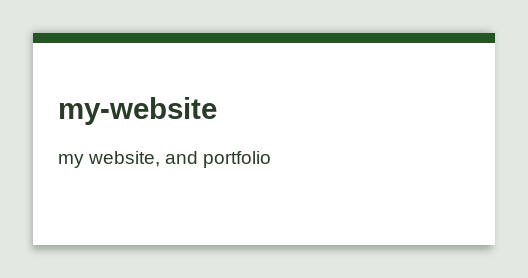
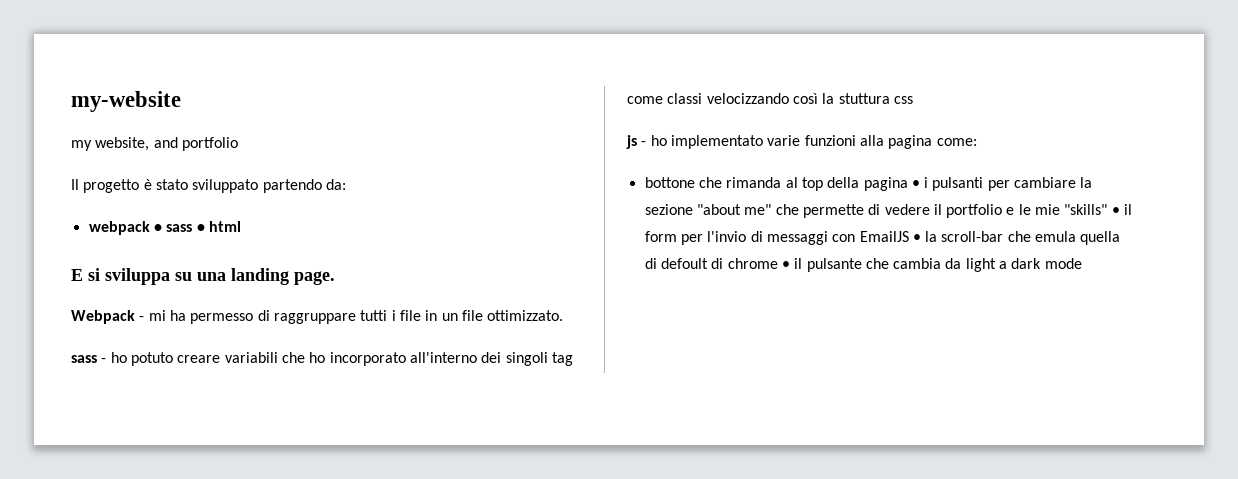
+ Il progetto è stato sviluppato partendo da:
+ webpack • sass • html
+ E si sviluppa su una landing page.
+ Webpack - mi ha permesso di raggruppare tutti i file in un file ottimizzato.
+ sass - ho potuto creare variabili che ho incorporato all'interno dei singoli tag come classi velocizzando così la stuttura css
+ js - ho implementato varie funzioni alla pagina come:
+ bottone che rimanda al top della pagina • i pulsanti per cambiare la sezione "about me" che permette di vedere il portfolio e le mie "skills" • il form per l'invio di messaggi con EmailJS • la scroll-bar che emula quella di defoult di chrome • il pulsante che cambia da light a dark mode

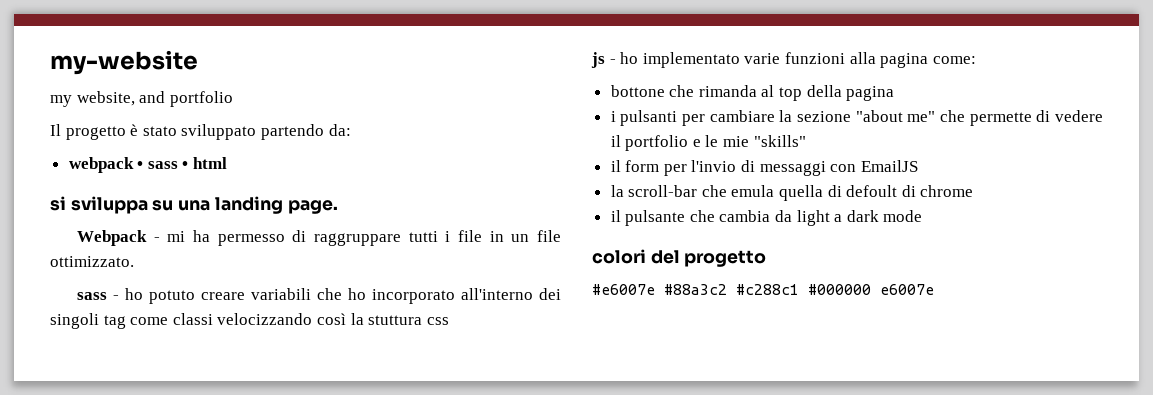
- E si sviluppa su una landing page.
+ si sviluppa su una landing page.
- bottone che rimanda al top della pagina • i pulsanti per cambiare la sezione "about me" che permette di vedere il portfolio e le mie "skills" • il form per l'invio di messaggi con EmailJS • la scroll-bar che emula quella di defoult di chrome • il pulsante che cambia da light a dark mode
+ bottone che rimanda al top della pagina
+ i pulsanti per cambiare la sezione "about me" che permette di vedere il portfolio e le mie "skills"
+ il form per l'invio di messaggi con EmailJS
+ la scroll-bar che emula quella di defoult di chrome
+ il pulsante che cambia da light a dark mode
+ colori del progetto
+ #e6007e #88a3c2 #c288c1 #000000 e6007e

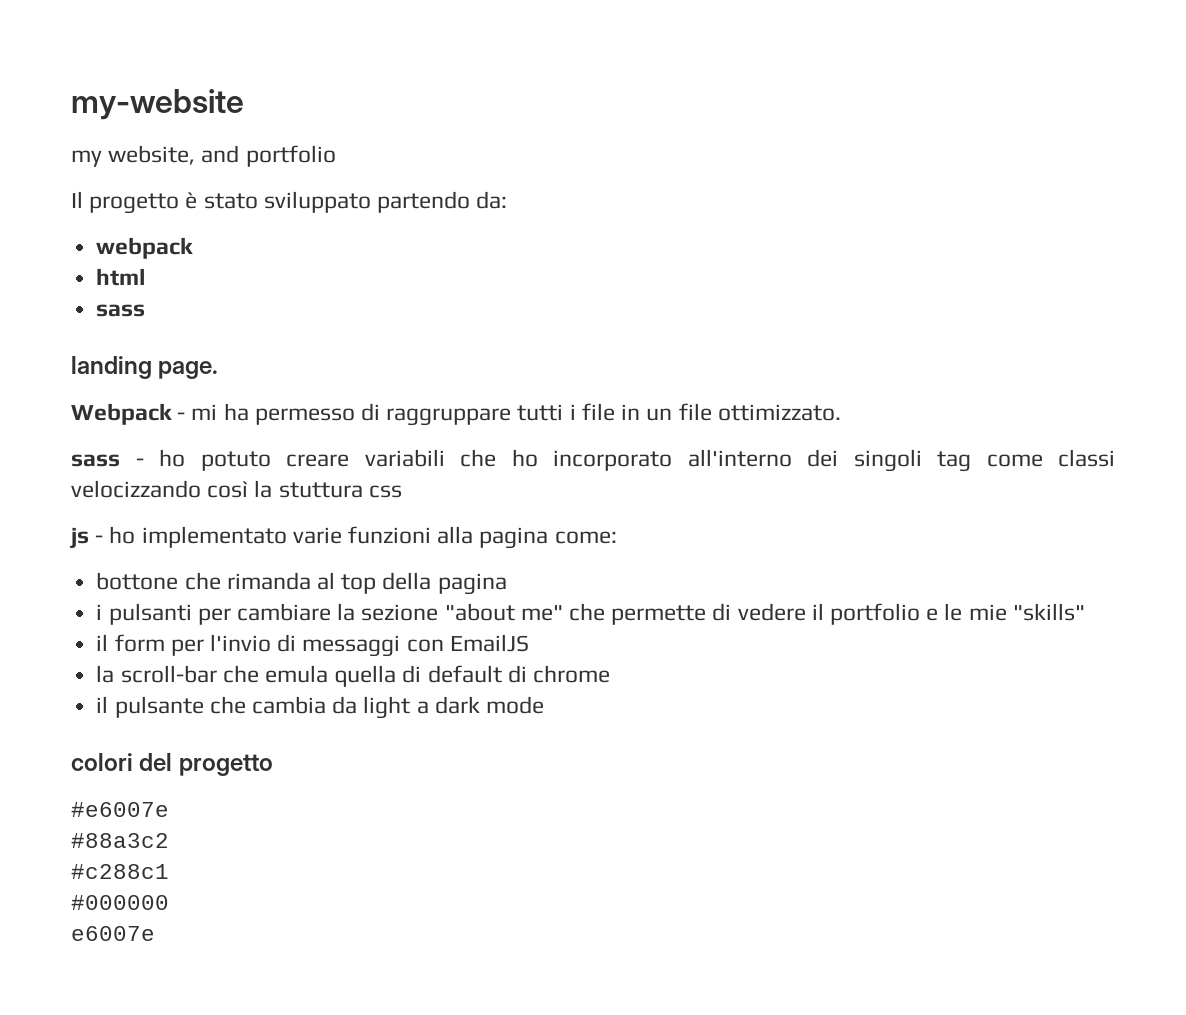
- webpack • sass • html
- si sviluppa su una landing page.
+ webpack
+ html
+ sass
+ landing page.
- la scroll-bar che emula quella di defoult di chrome
+ la scroll-bar che emula quella di default di chrome
- #e6007e #88a3c2 #c288c1 #000000 e6007e
+ #e6007e
+ #88a3c2
+ #c288c1
+ #000000
+ e6007e

